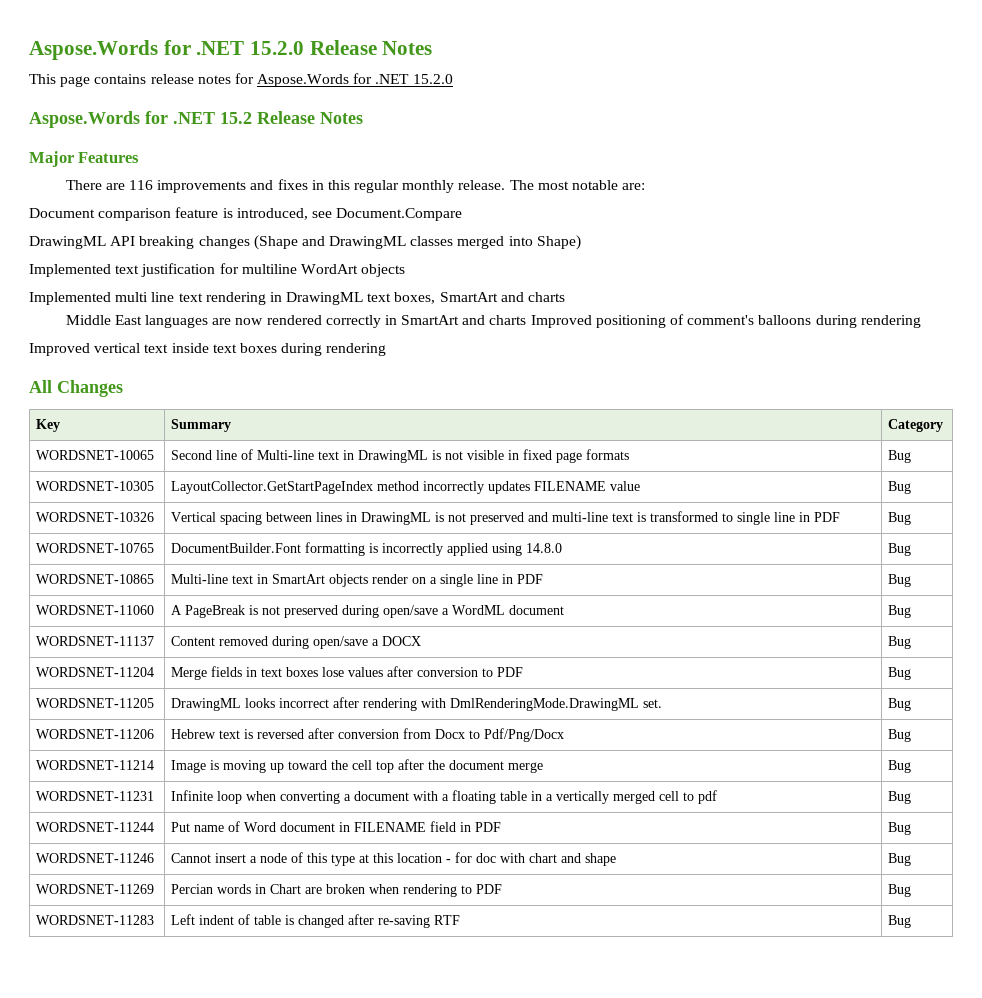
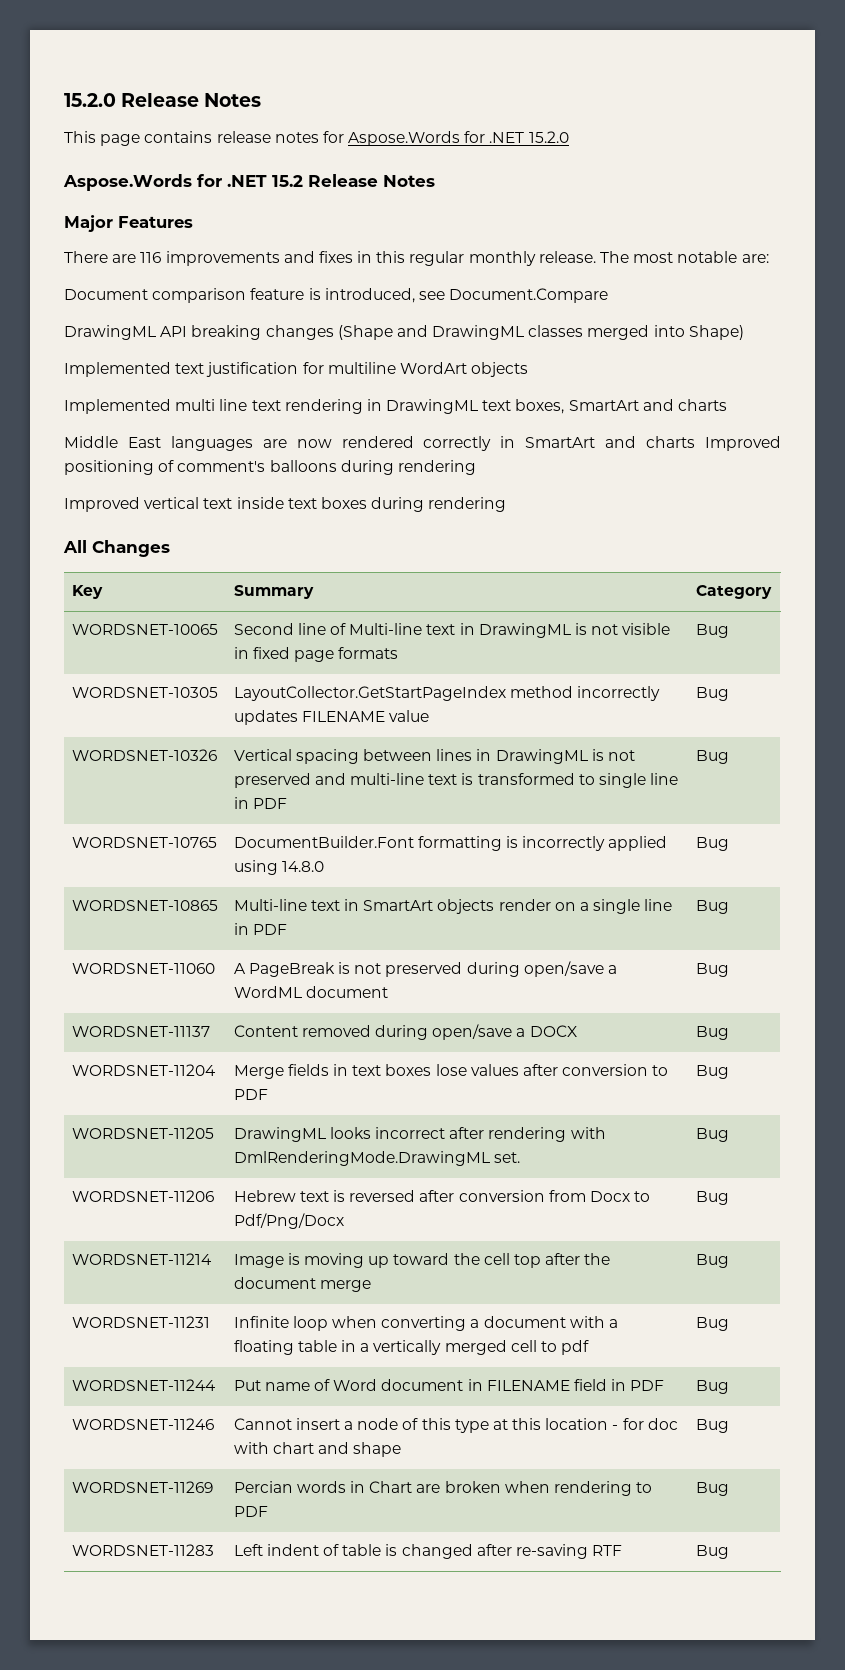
- Aspose.Words for .NET 15.2.0 Release Notes
+ 15.2.0 Release Notes

